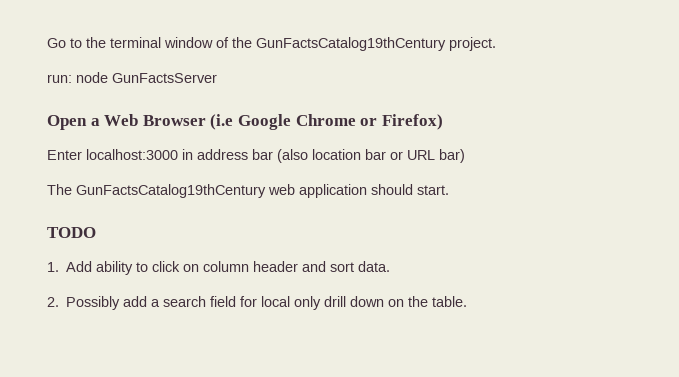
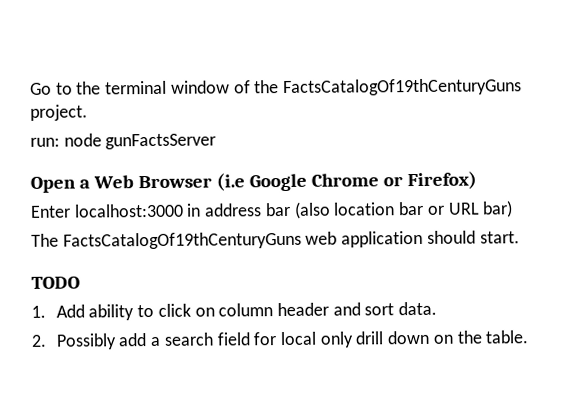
- Go to the terminal window of the GunFactsCatalog19thCentury project.
+ Go to the terminal window of the FactsCatalogOf19thCenturyGuns project.
- run: node GunFactsServer
+ run: node gunFactsServer
- The GunFactsCatalog19thCentury web application should start.
+ The FactsCatalogOf19thCenturyGuns web application should start.

